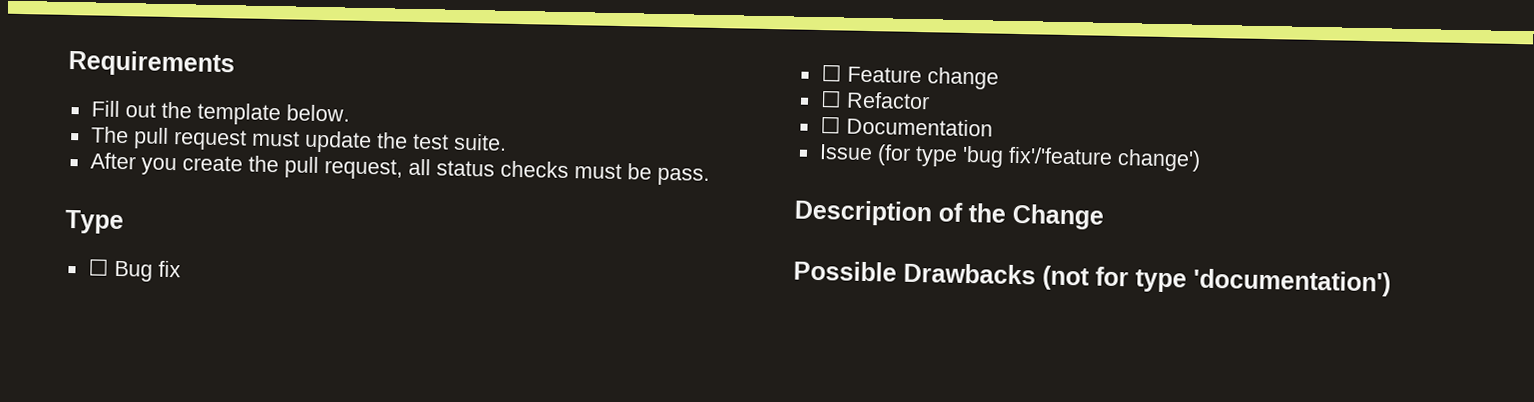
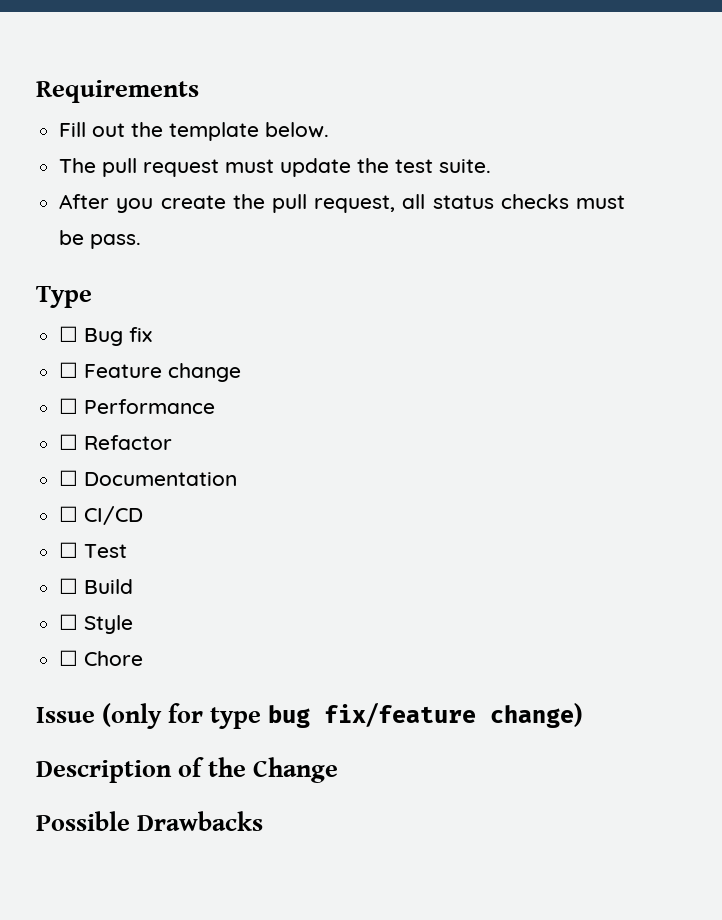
+ ☐ Performance
- Issue (for type 'bug fix'/'feature change')
+ ☐ CI/CD
+ ☐ Test
+ ☐ Build
+ ☐ Style
+ ☐ Chore
+ Issue (only for type bug fix/feature change)
- Possible Drawbacks (not for type 'documentation')
+ Possible Drawbacks

